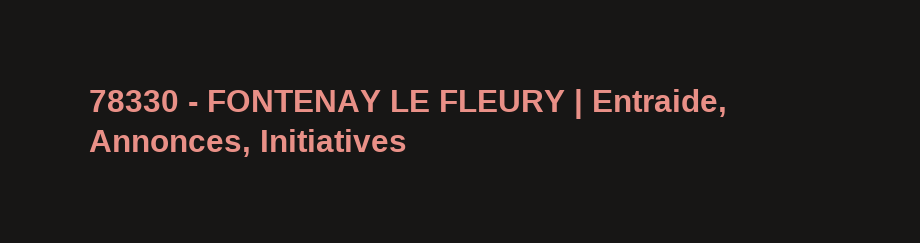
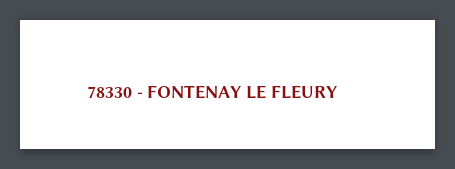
- 78330 - FONTENAY LE FLEURY | Entraide, Annonces, Initiatives
+ 78330 - FONTENAY LE FLEURY

